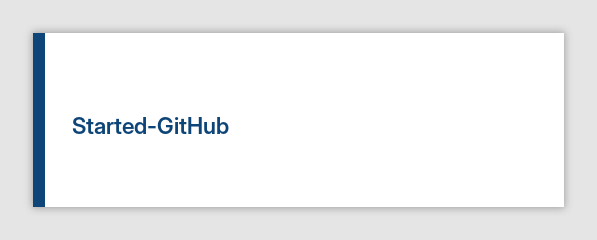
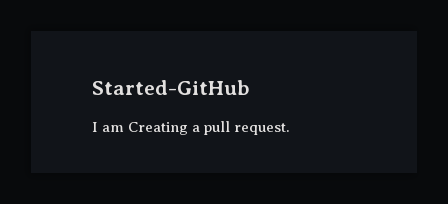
+ I am Creating a pull request.

